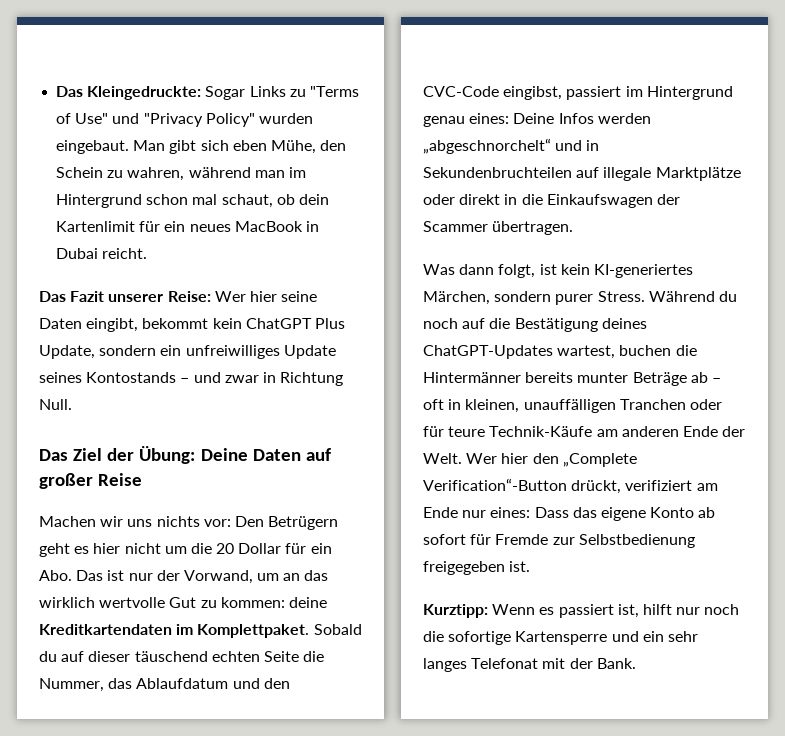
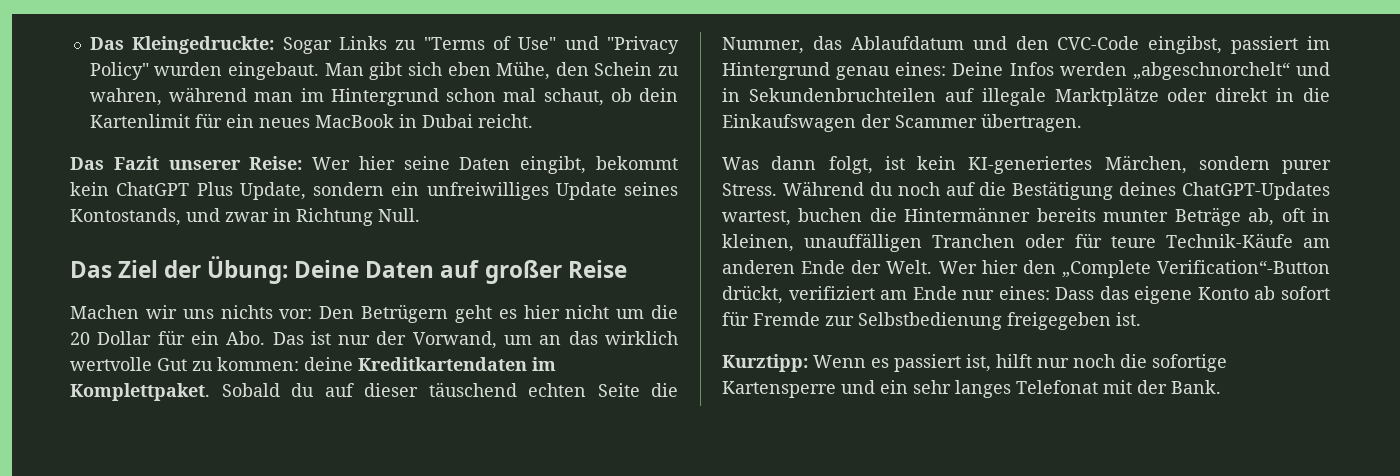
- Das Fazit unserer Reise: Wer hier seine Daten eingibt, bekommt kein ChatGPT Plus Update, sondern ein unfreiwilliges Update seines Kontostands – und zwar in Richtung Null.
+ Das Fazit unserer Reise: Wer hier seine Daten eingibt, bekommt kein ChatGPT Plus Update, sondern ein unfreiwilliges Update seines Kontostands, und zwar in Richtung Null.
- Während du noch auf die Bestätigung deines ChatGPT-Updates wartest, buchen die Hintermänner bereits munter Beträge ab – oft in kleinen, unauffälligen Tranchen oder für teure Technik-Käufe am anderen Ende der Welt.
+ Während du noch auf die Bestätigung deines ChatGPT-Updates wartest, buchen die Hintermänner bereits munter Beträge ab, oft in kleinen, unauffälligen Tranchen oder für teure Technik-Käufe am anderen Ende der Welt.

